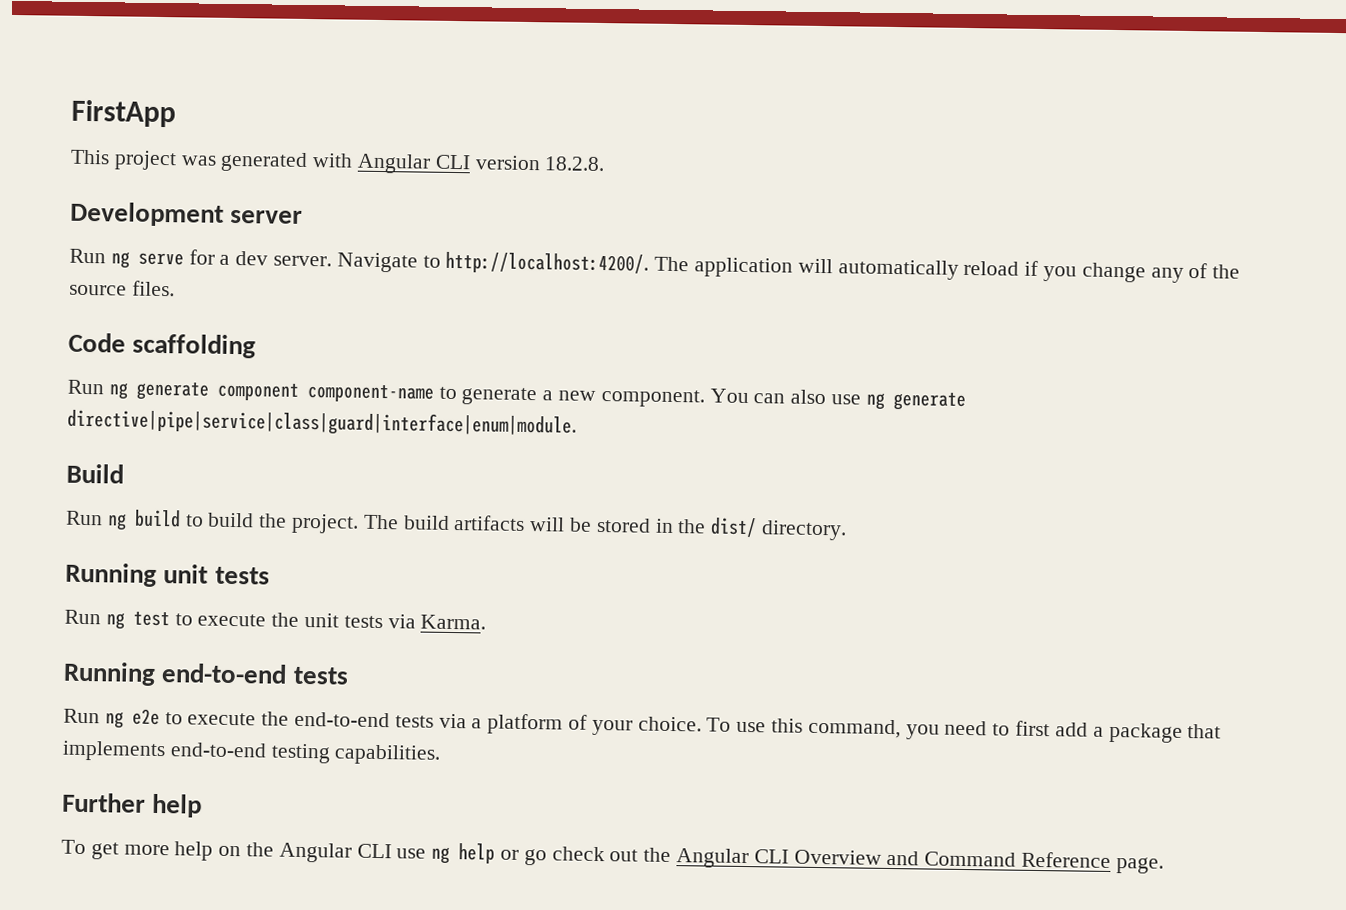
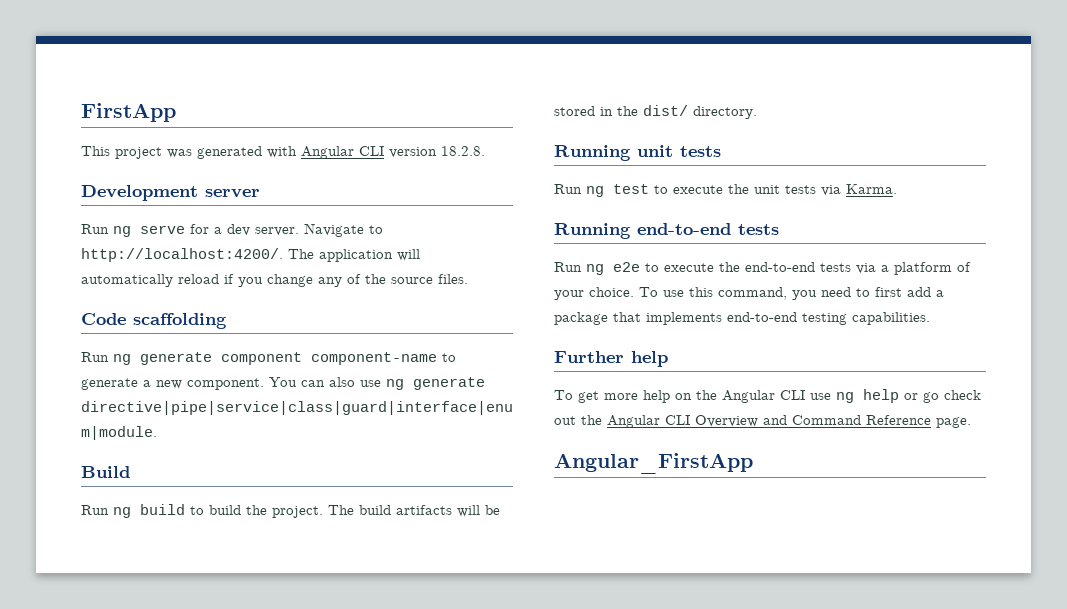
+ Angular_FirstApp

